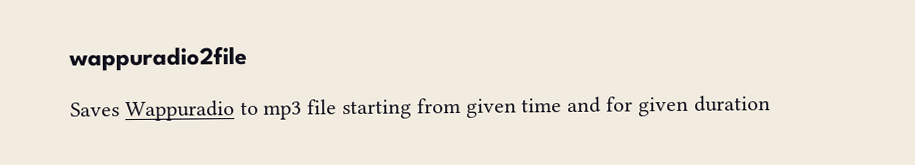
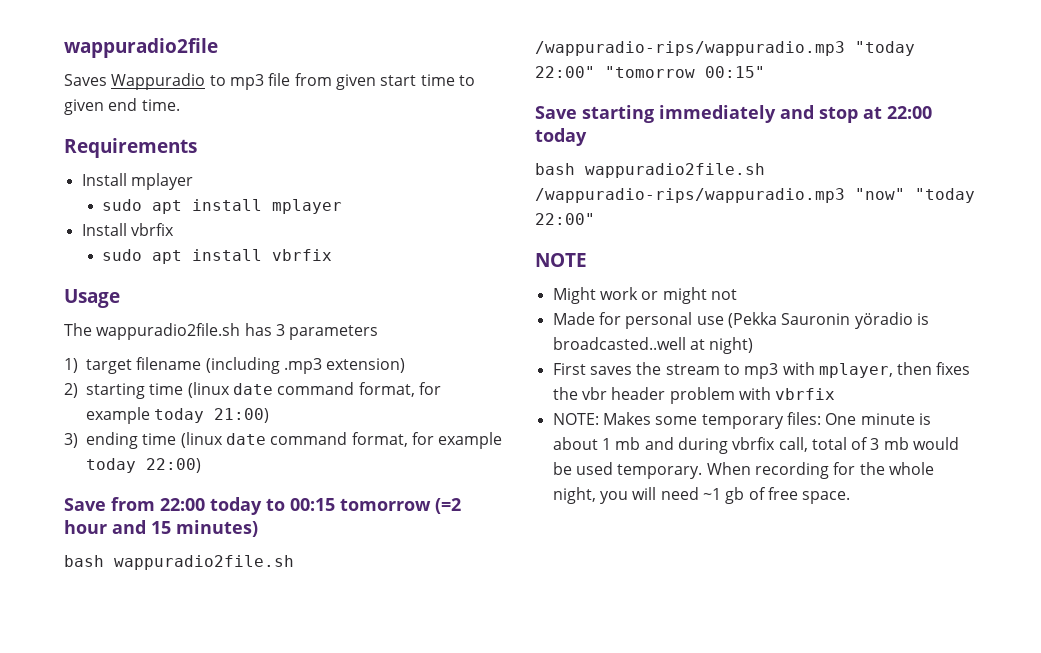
- Saves Wappuradio to mp3 file starting from given time and for given duration
+ Saves Wappuradio to mp3 file from given start time to given end time.
+ Requirements
+ Install mplayer
+ sudo apt install mplayer
+ Install vbrfix
+ sudo apt install vbrfix
+ Usage
+ The wappuradio2file.sh has 3 parameters
+ 1) target filename (including .mp3 extension)
+ 2) starting time (linux date command format, for example today 21:00)
+ 3) ending time (linux date command format, for example today 22:00)
+ Save from 22:00 today to 00:15 tomorrow (=2 hour and 15 minutes)
+ bash wappuradio2file.sh /wappuradio-rips/wappuradio.mp3 "today 22:00" "tomorrow 00:15"
+ Save starting immediately and stop at 22:00 today
+ bash wappuradio2file.sh /wappuradio-rips/wappuradio.mp3 "now" "today 22:00"
+ NOTE
+ Might work or might not
+ Made for personal use (Pekka Sauronin yöradio is broadcasted..well at night)
+ First saves the stream to mp3 with mplayer, then fixes the vbr header problem with vbrfix
+ NOTE: Makes some temporary files: One minute is about 1 mb and during vbrfix call, total of 3 mb would be used temporary. When recording for the whole night, you will need ~1 gb of free space.

